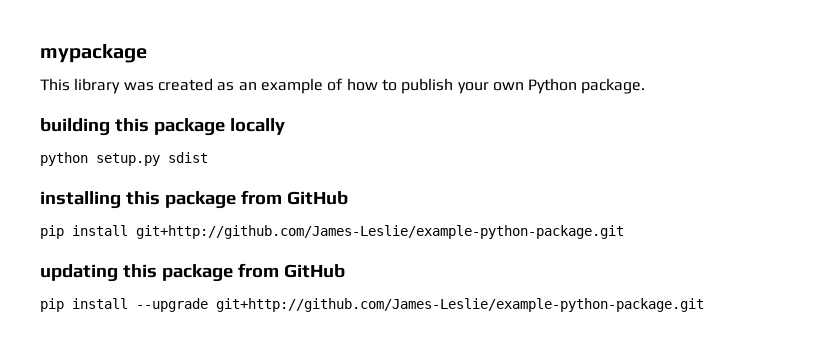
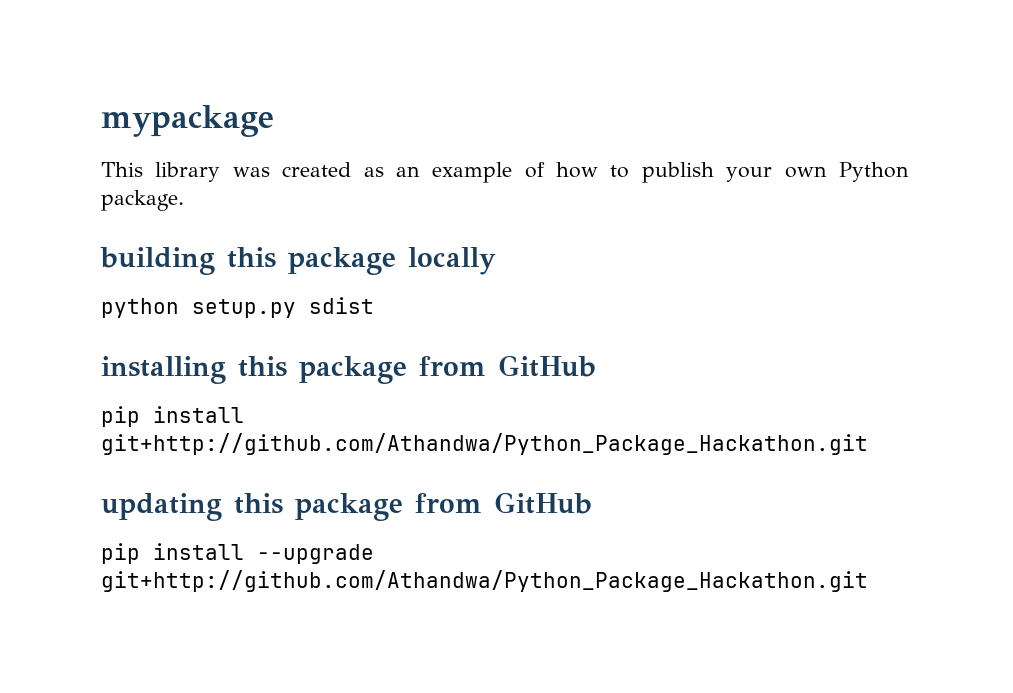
- pip install git+http://github.com/James-Leslie/example-python-package.git
+ pip install git+http://github.com/Athandwa/Python_Package_Hackathon.git
- pip install --upgrade git+http://github.com/James-Leslie/example-python-package.git
+ pip install --upgrade git+http://github.com/Athandwa/Python_Package_Hackathon.git

